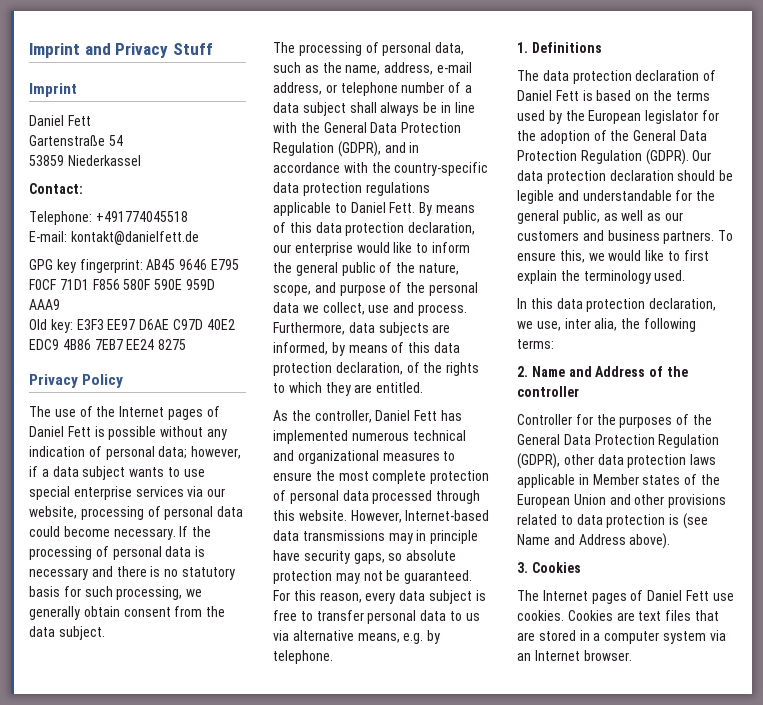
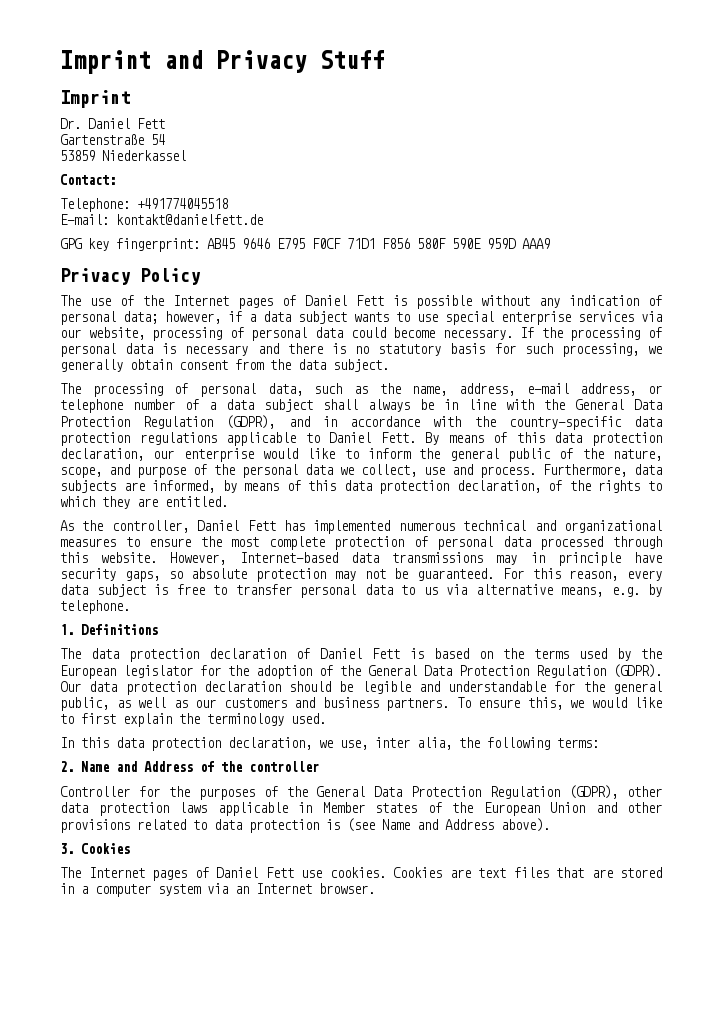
  Imprint and Privacy Stuff
  Imprint
- Daniel Fett
+ Dr. Daniel Fett
- Old key: E3F3 EE97 D6AE C97D 40E2 EDC9 4B86 7EB7 EE24 8275

